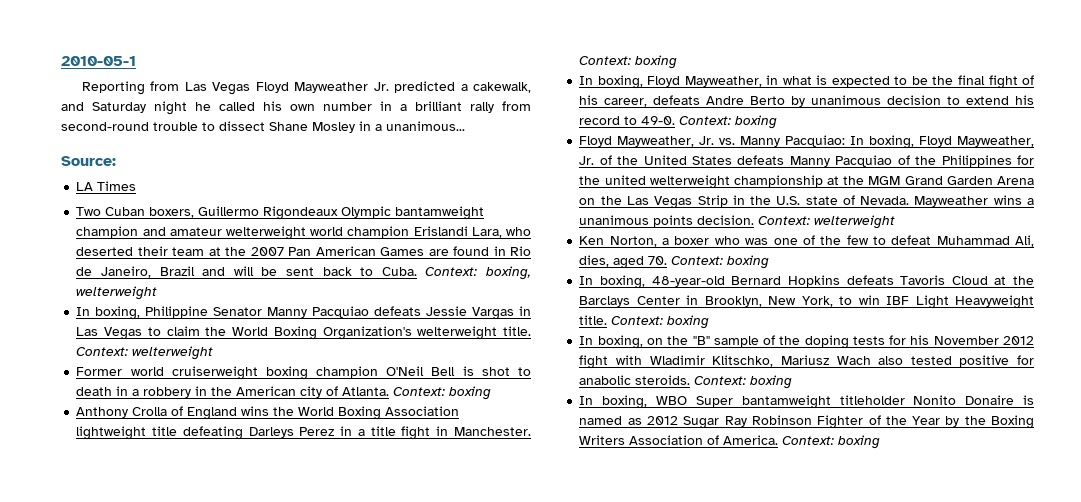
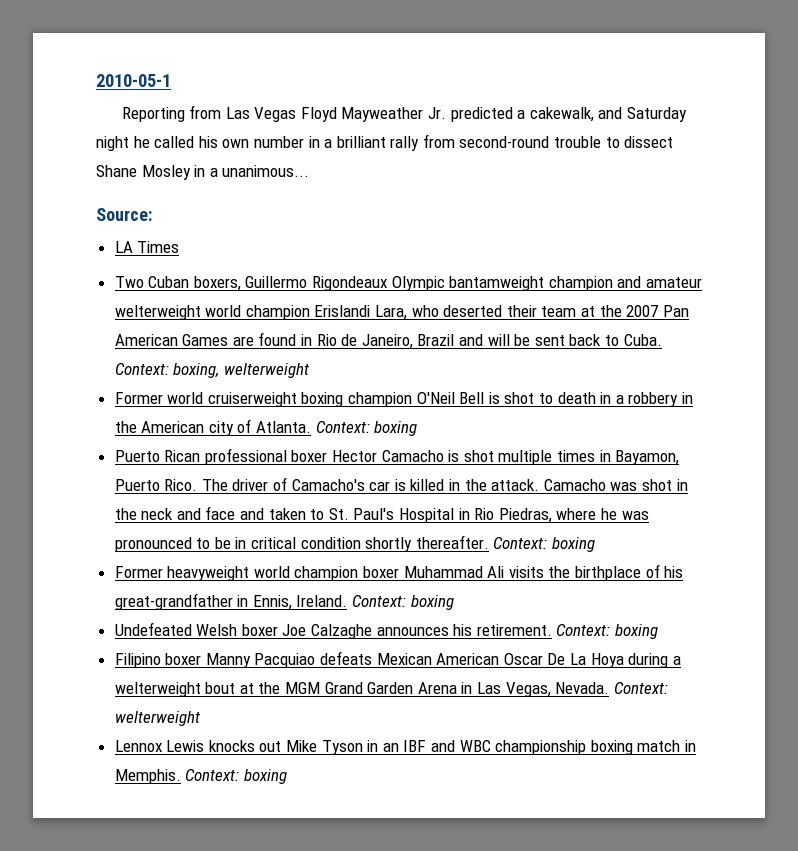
- In boxing, Philippine Senator Manny Pacquiao defeats Jessie Vargas in Las Vegas to claim the World Boxing Organization's welterweight title. Context: welterweight
- Anthony Crolla of England wins the World Boxing Association lightweight title defeating Darleys Perez in a title fight in Manchester. Context: boxing
- In boxing, Floyd Mayweather, in what is expected to be the final fight of his career, defeats Andre Berto by unanimous decision to extend his record to 49-0. Context: boxing
- Floyd Mayweather, Jr. vs. Manny Pacquiao: In boxing, Floyd Mayweather, Jr. of the United States defeats Manny Pacquiao of the Philippines for the united welterweight championship at the MGM Grand Garden Arena on the Las Vegas Strip in the U.S. state of Nevada. Mayweather wins a unanimous points decision. Context: welterweight
- Ken Norton, a boxer who was one of the few to defeat Muhammad Ali, dies, aged 70. Context: boxing
- In boxing, 48-year-old Bernard Hopkins defeats Tavoris Cloud at the Barclays Center in Brooklyn, New York, to win IBF Light Heavyweight title. Context: boxing
- In boxing, on the "B" sample of the doping tests for his November 2012 fight with Wladimir Klitschko, Mariusz Wach also tested positive for anabolic steroids. Context: boxing
- In boxing, WBO Super bantamweight titleholder Nonito Donaire is named as 2012 Sugar Ray Robinson Fighter of the Year by the Boxing Writers Association of America.
+ Puerto Rican professional boxer Hector Camacho is shot multiple times in Bayamon, Puerto Rico. The driver of Camacho's car is killed in the attack. Camacho was shot in the neck and face and taken to St. Paul's Hospital in Rio Piedras, where he was pronounced to be in critical condition shortly thereafter. Context: boxing
+ Former heavyweight world champion boxer Muhammad Ali visits the birthplace of his great-grandfather in Ennis, Ireland. Context: boxing
+ Undefeated Welsh boxer Joe Calzaghe announces his retirement. Context: boxing
+ Filipino boxer Manny Pacquiao defeats Mexican American Oscar De La Hoya during a welterweight bout at the MGM Grand Garden Arena in Las Vegas, Nevada. Context: welterweight
+ Lennox Lewis knocks out Mike Tyson in an IBF and WBC championship boxing match in Memphis.

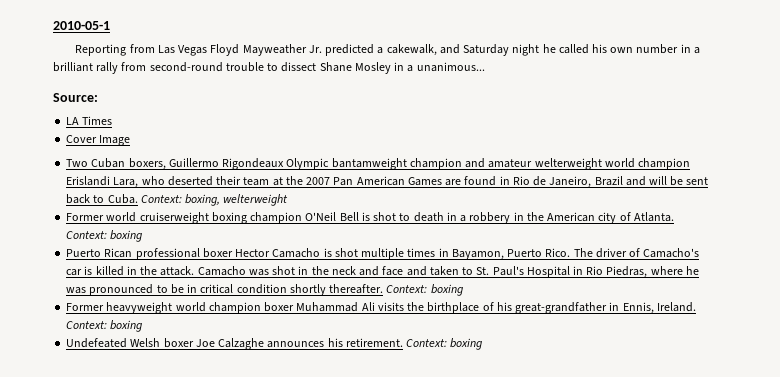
+ Cover Image
- Filipino boxer Manny Pacquiao defeats Mexican American Oscar De La Hoya during a welterweight bout at the MGM Grand Garden Arena in Las Vegas, Nevada. Context: welterweight
- Lennox Lewis knocks out Mike Tyson in an IBF and WBC championship boxing match in Memphis. Context: boxing

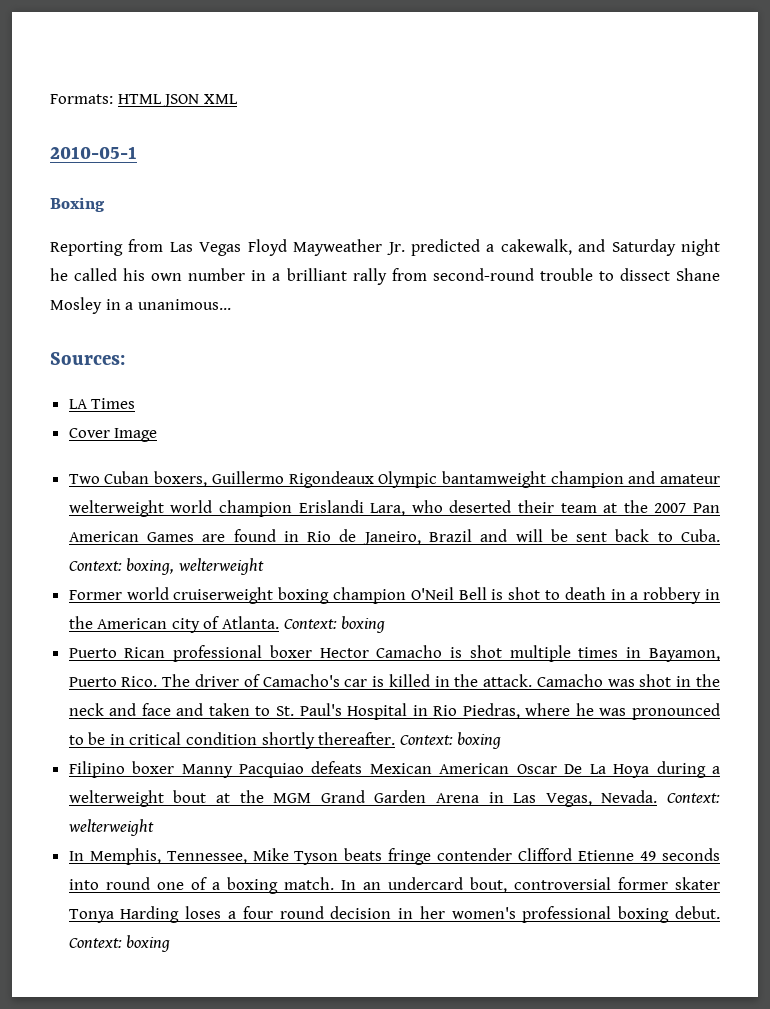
+ Formats: HTML JSON XML
+ Boxing
- Source:
+ Sources:
- Former heavyweight world champion boxer Muhammad Ali visits the birthplace of his great-grandfather in Ennis, Ireland. Context: boxing
- Undefeated Welsh boxer Joe Calzaghe announces his retirement.
+ Filipino boxer Manny Pacquiao defeats Mexican American Oscar De La Hoya during a welterweight bout at the MGM Grand Garden Arena in Las Vegas, Nevada. Context: welterweight
+ In Memphis, Tennessee, Mike Tyson beats fringe contender Clifford Etienne 49 seconds into round one of a boxing match. In an undercard bout, controversial former skater Tonya Harding loses a four round decision in her women's professional boxing debut.

